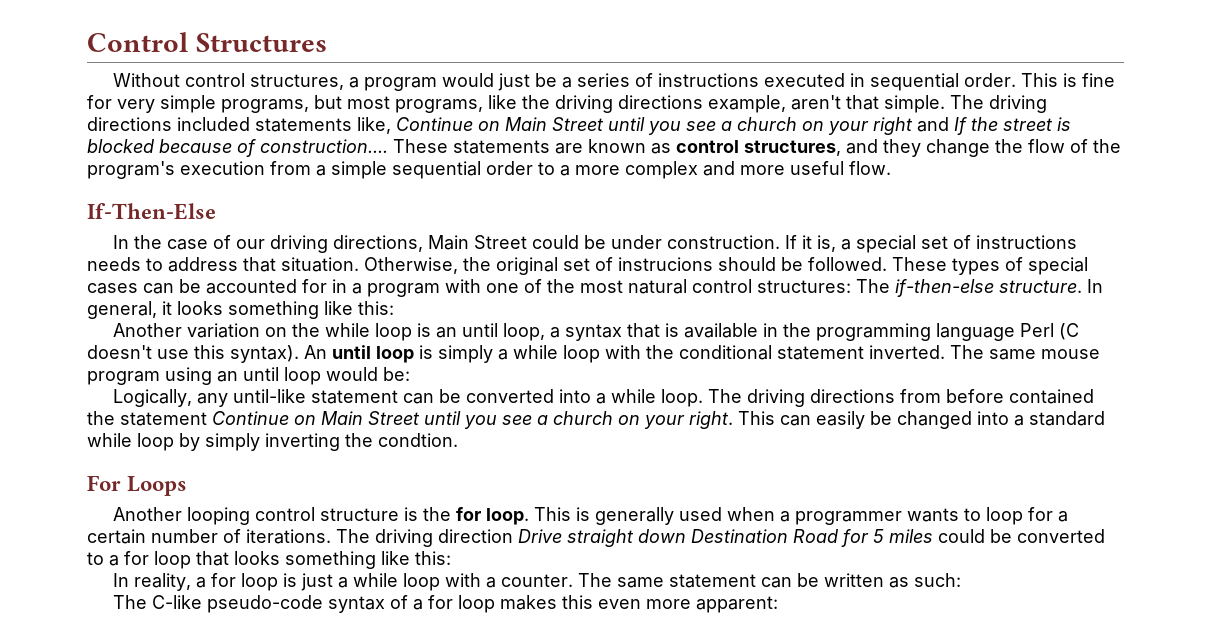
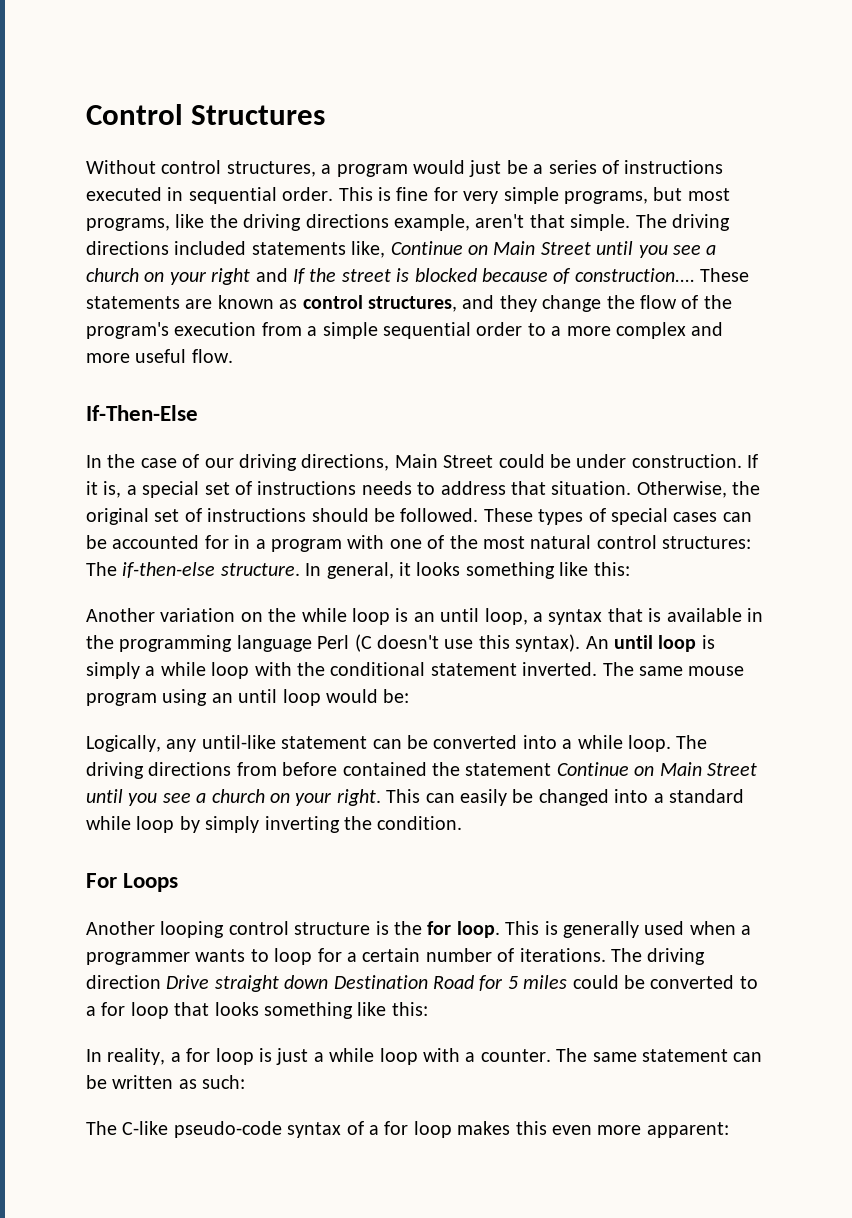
- Otherwise, the original set of instrucions should be followed.
+ Otherwise, the original set of instructions should be followed.
- This can easily be changed into a standard while loop by simply inverting the condtion.
+ This can easily be changed into a standard while loop by simply inverting the condition.

